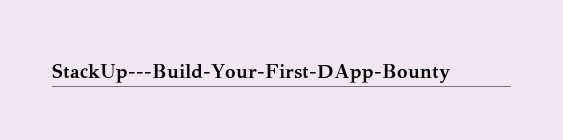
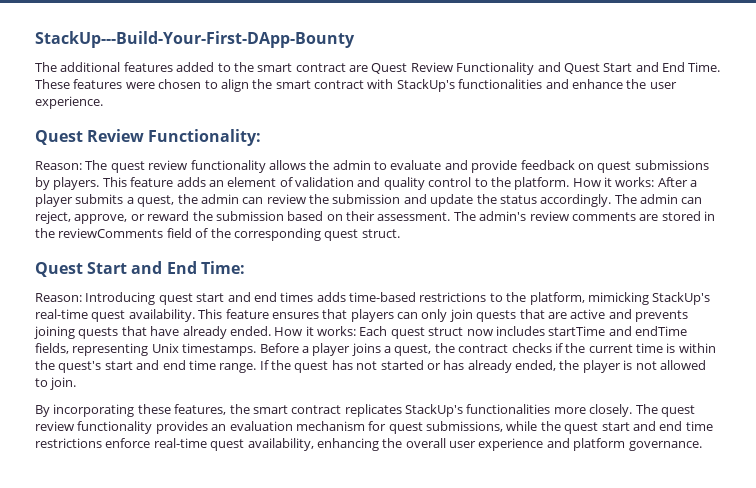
+ The additional features added to the smart contract are Quest Review Functionality and Quest Start and End Time. These features were chosen to align the smart contract with StackUp's functionalities and enhance the user experience.
+ Quest Review Functionality:
+ Reason: The quest review functionality allows the admin to evaluate and provide feedback on quest submissions by players. This feature adds an element of validation and quality control to the platform. How it works: After a player submits a quest, the admin can review the submission and update the status accordingly. The admin can reject, approve, or reward the submission based on their assessment. The admin's review comments are stored in the reviewComments field of the corresponding quest struct.
+ Quest Start and End Time:
+ Reason: Introducing quest start and end times adds time-based restrictions to the platform, mimicking StackUp's real-time quest availability. This feature ensures that players can only join quests that are active and prevents joining quests that have already ended. How it works: Each quest struct now includes startTime and endTime fields, representing Unix timestamps. Before a player joins a quest, the contract checks if the current time is within the quest's start and end time range. If the quest has not started or has already ended, the player is not allowed to join.
+ By incorporating these features, the smart contract replicates StackUp's functionalities more closely. The quest review functionality provides an evaluation mechanism for quest submissions, while the quest start and end time restrictions enforce real-time quest availability, enhancing the overall user experience and platform governance.

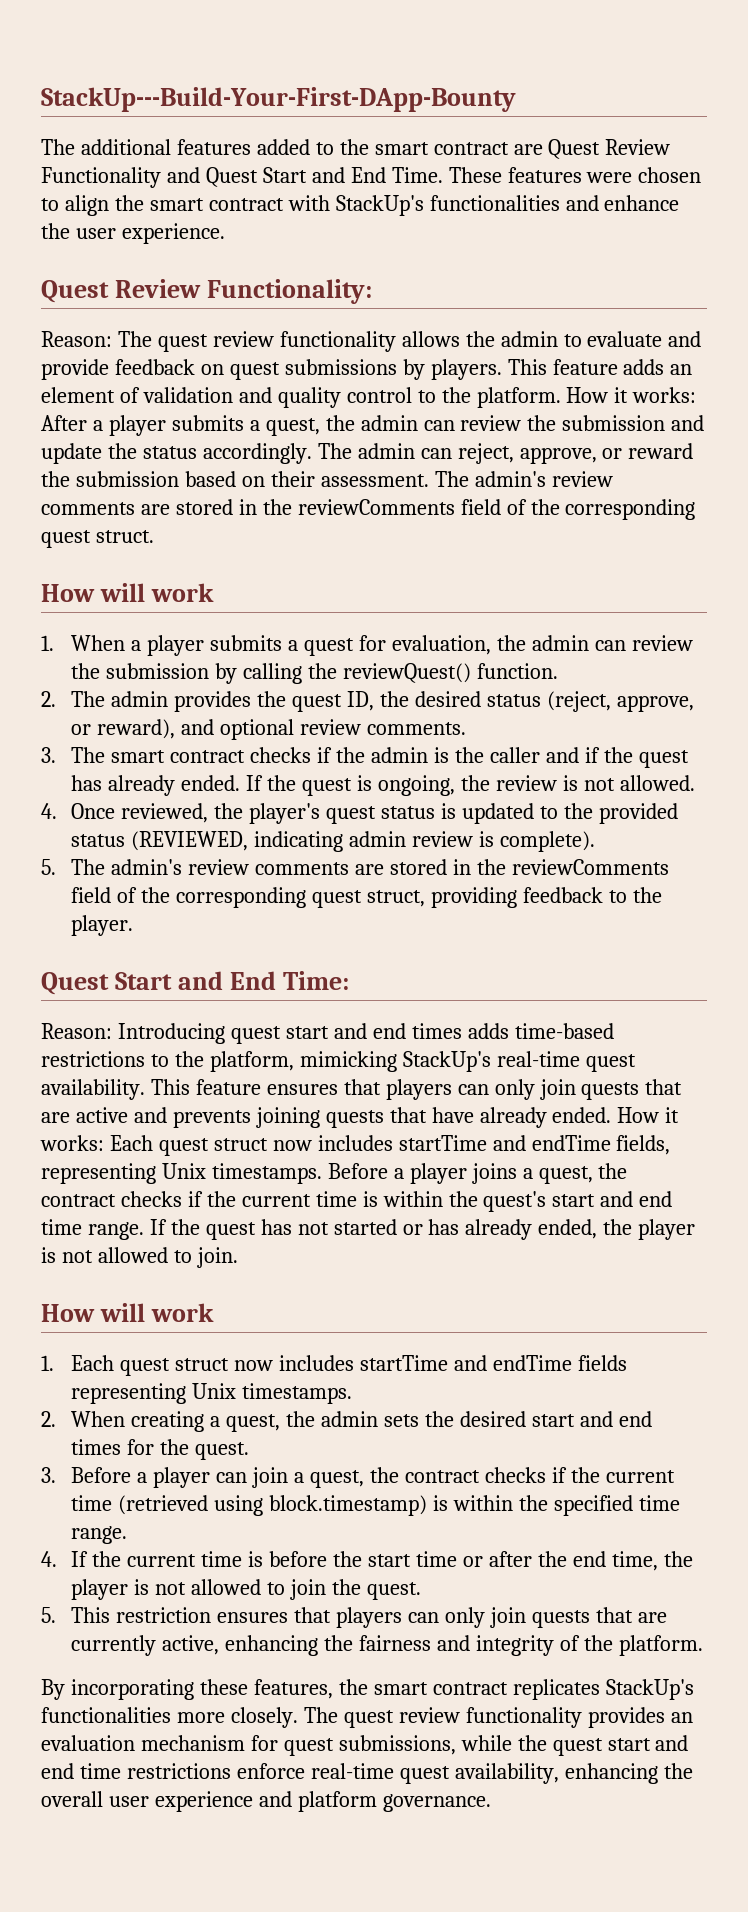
  The admin's review comments are stored in the reviewComments field of the corresponding quest struct.
+ How will work
+ 1. When a player submits a quest for evaluation, the admin can review the submission by calling the reviewQuest() function.
+ 2. The admin provides the quest ID, the desired status (reject, approve, or reward), and optional review comments.
+ 3. The smart contract checks if the admin is the caller and if the quest has already ended. If the quest is ongoing, the review is not allowed.
+ 4. Once reviewed, the player's quest status is updated to the provided status (REVIEWED, indicating admin review is complete).
+ 5. The admin's review comments are stored in the reviewComments field of the corresponding quest struct, providing feedback to the player.
  If the quest has not started or has already ended, the player is not allowed to join.
+ How will work
+ 1. Each quest struct now includes startTime and endTime fields representing Unix timestamps.
+ 2. When creating a quest, the admin sets the desired start and end times for the quest.
+ 3. Before a player can join a quest, the contract checks if the current time (retrieved using block.timestamp) is within the specified time range.
+ 4. If the current time is before the start time or after the end time, the player is not allowed to join the quest.
+ 5. This restriction ensures that players can only join quests that are currently active, enhancing the fairness and integrity of the platform.

